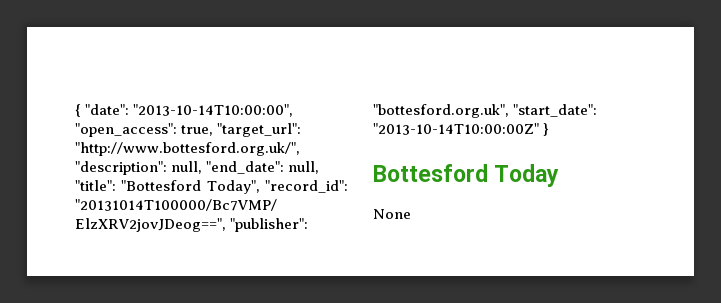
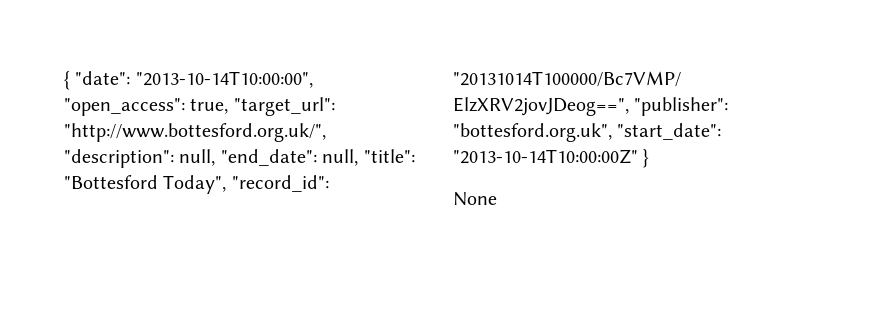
- Bottesford Today

